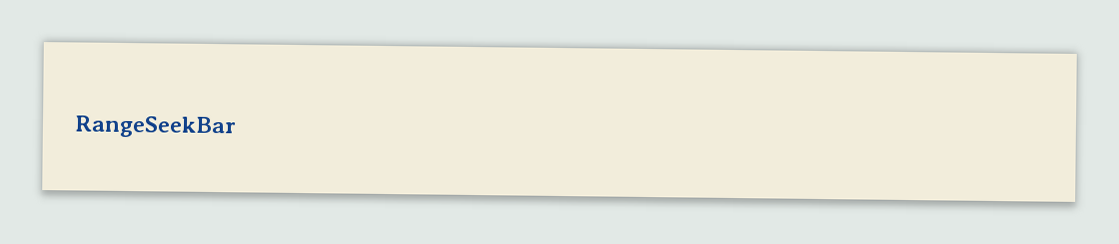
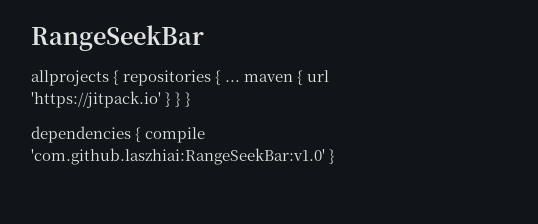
+ allprojects { repositories { ... maven { url 'https://jitpack.io' } } }
+ dependencies { compile 'com.github.laszhiai:RangeSeekBar:v1.0' }

